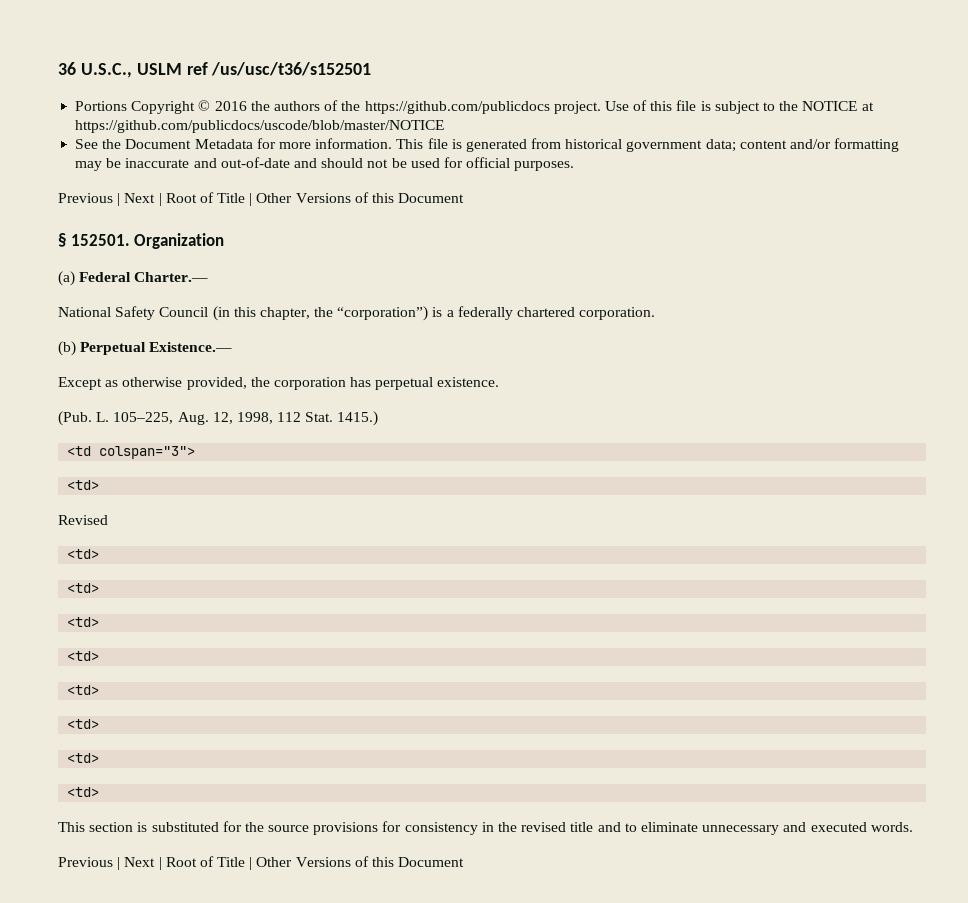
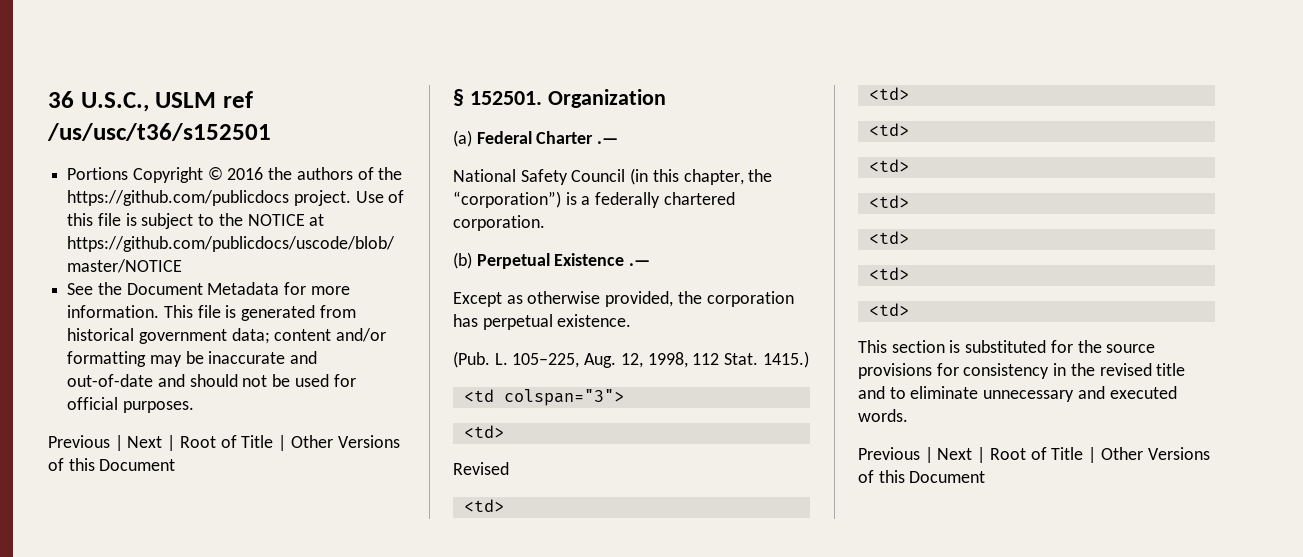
- (a) Federal Charter.—
+ (a) Federal Charter .—
- (b) Perpetual Existence.—
+ (b) Perpetual Existence .—

